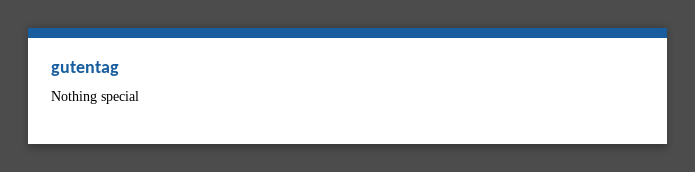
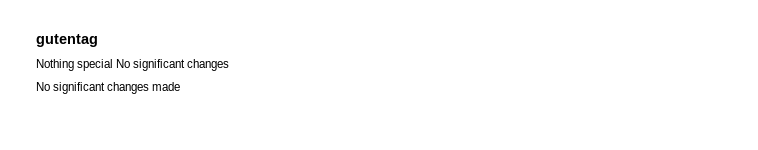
- Nothing special
+ Nothing special No significant changes
+ No significant changes made

